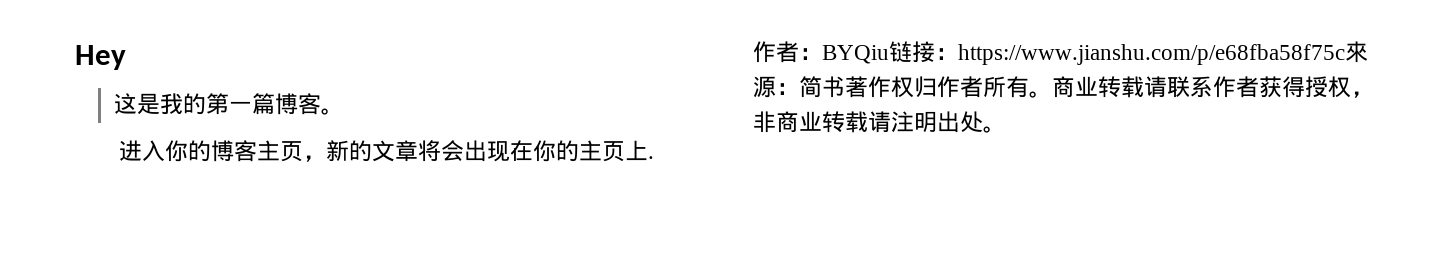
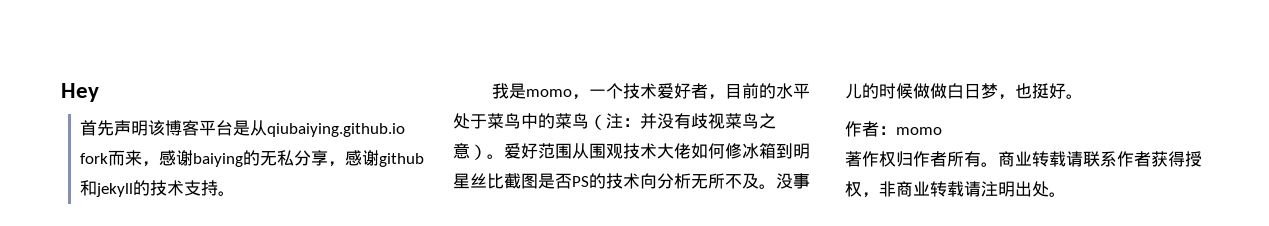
- 这是我的第一篇博客。
- 进入你的博客主页，新的文章将会出现在你的主页上.
- 作者：BYQiu链接：https://www.jianshu.com/p/e68fba58f75c來源：简书著作权归作者所有。
+ 首先声明该博客平台是从qiubaiying.github.io fork而来，感谢baiying的无私分享，感谢github和jekyll的技术支持。
+ 我是momo，一个技术爱好者，目前的水平处于菜鸟中的菜鸟（注：并没有歧视菜鸟之意）。爱好范围从围观技术大佬如何修冰箱到明星丝比截图是否PS的技术向分析无所不及。没事儿的时候做做白日梦，也挺好。
+ 作者：momo
+ 著作权归作者所有。

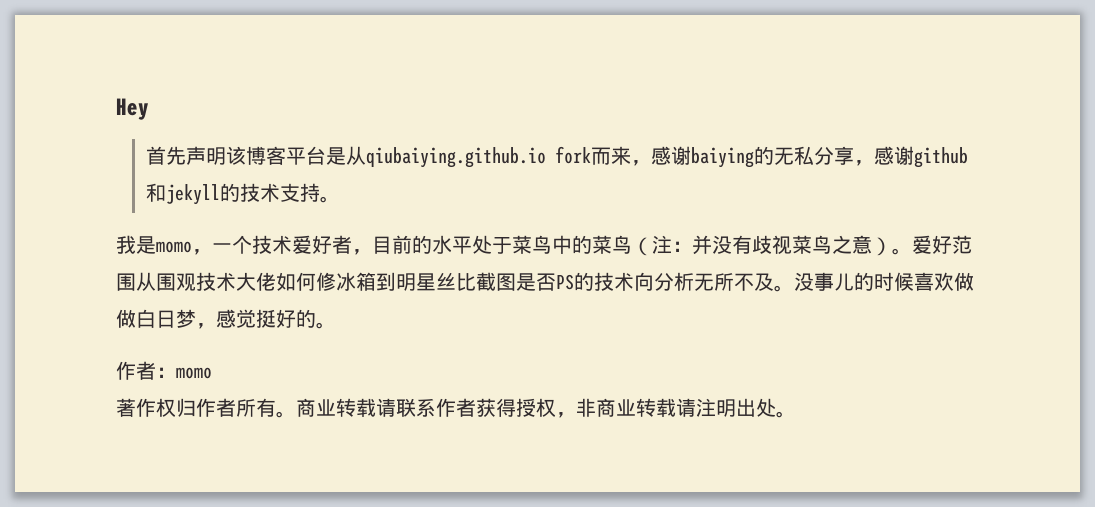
- 没事儿的时候做做白日梦，也挺好。
+ 没事儿的时候喜欢做做白日梦，感觉挺好的。

